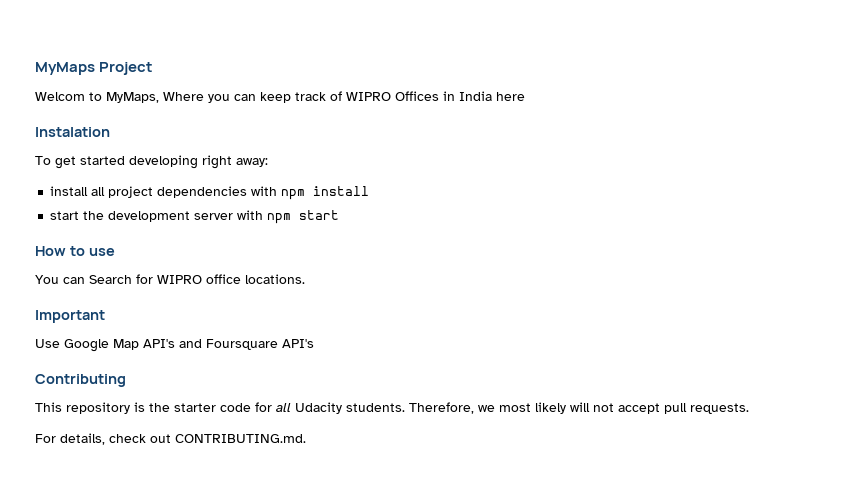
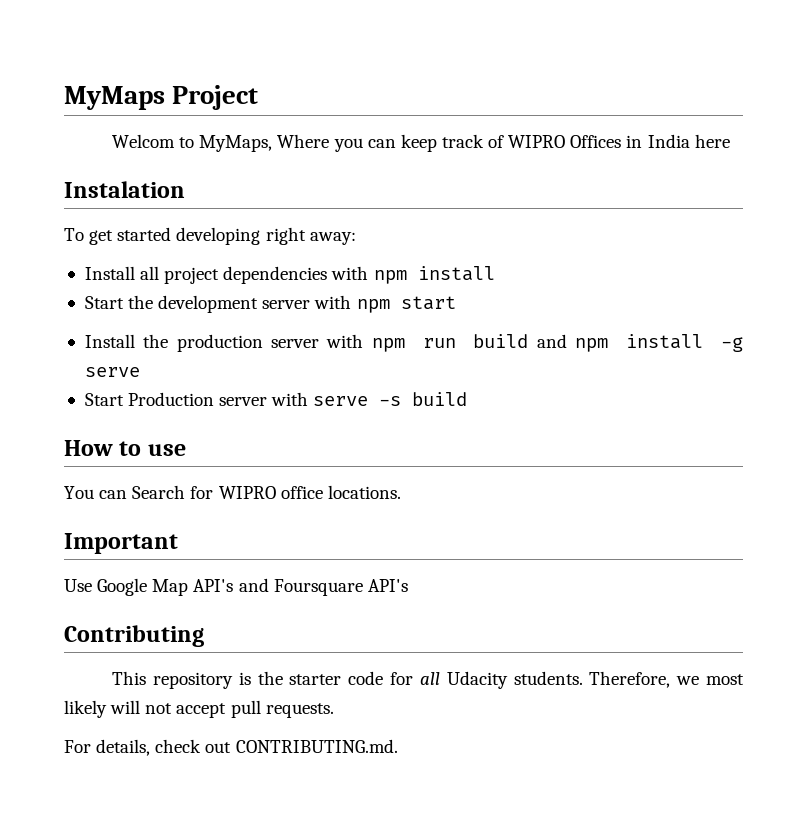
- install all project dependencies with npm install
+ Install all project dependencies with npm install
- start the development server with npm start
+ Start the development server with npm start
+ Install the production server with npm run build and npm install -g serve
+ Start Production server with serve -s build

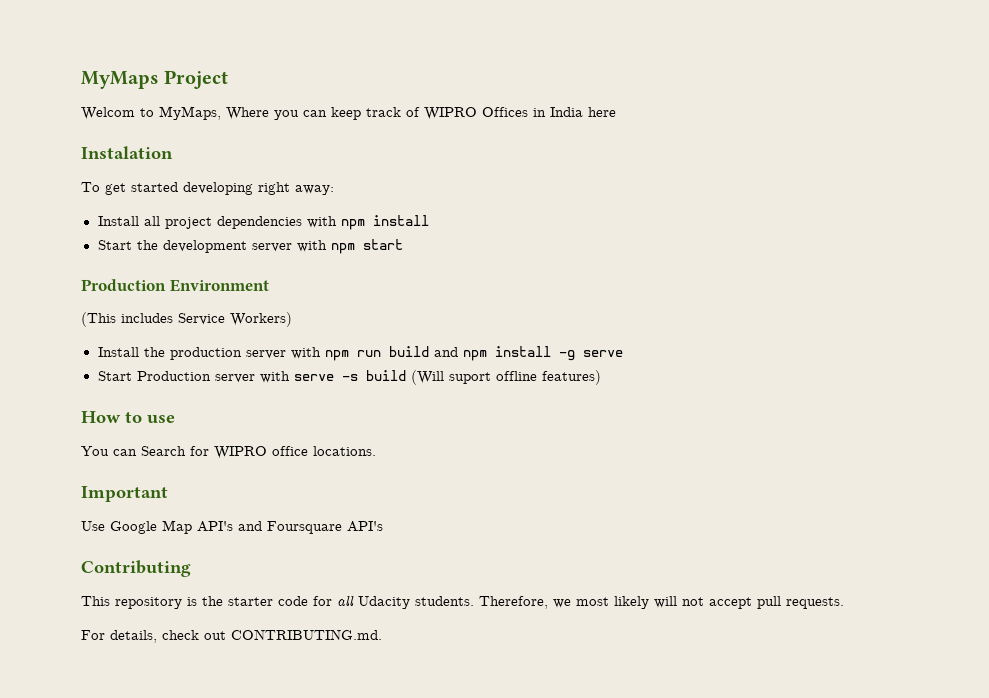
+ Production Environment
+ (This includes Service Workers)
- Start Production server with serve -s build
+ Start Production server with serve -s build (Will suport offline features)

